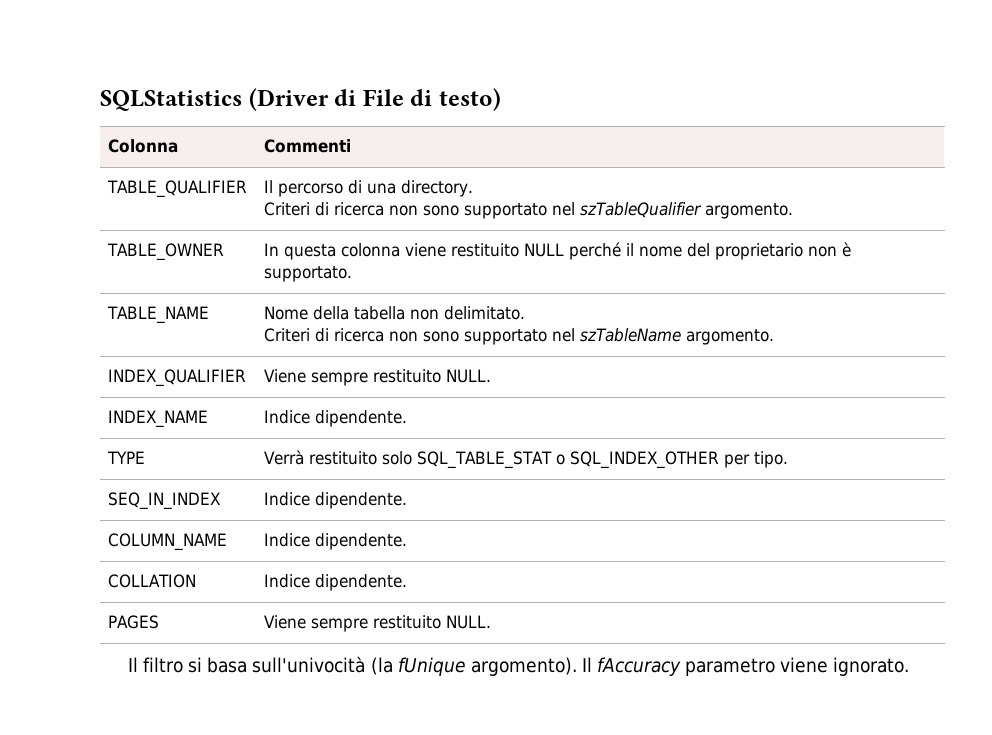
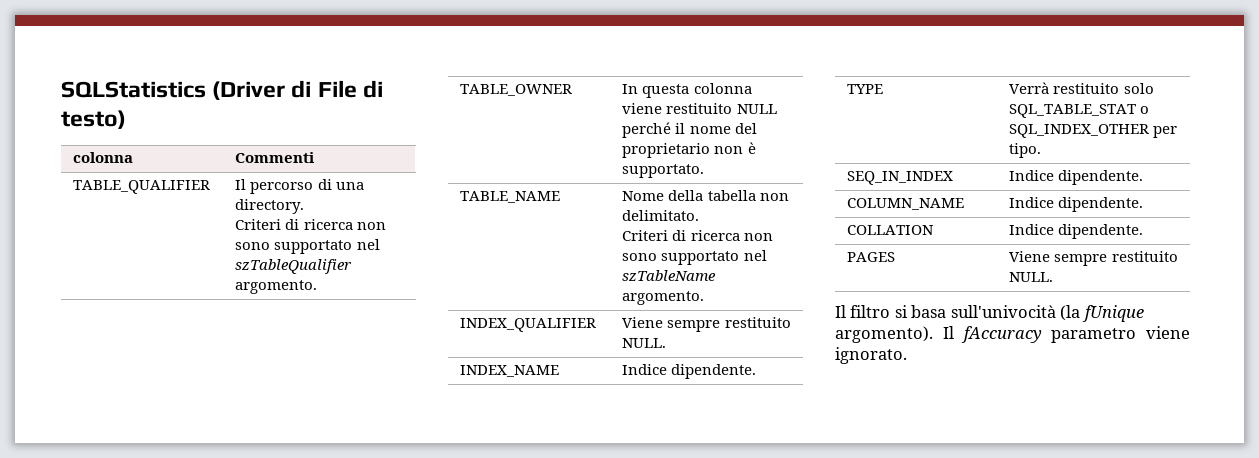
- Colonna | Commenti
+ colonna | Commenti

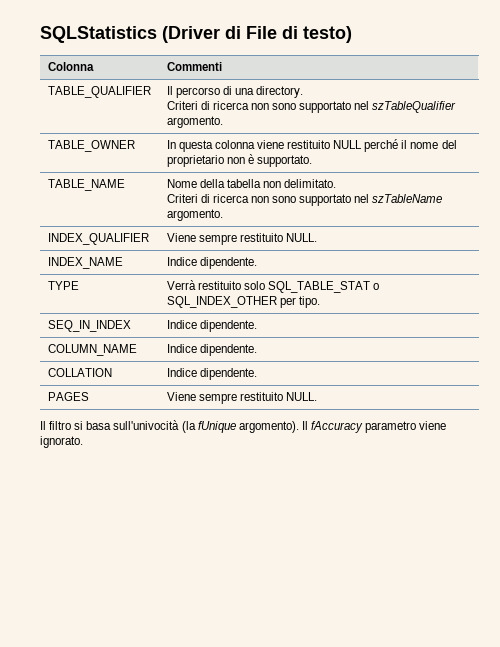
- colonna | Commenti
+ Colonna | Commenti

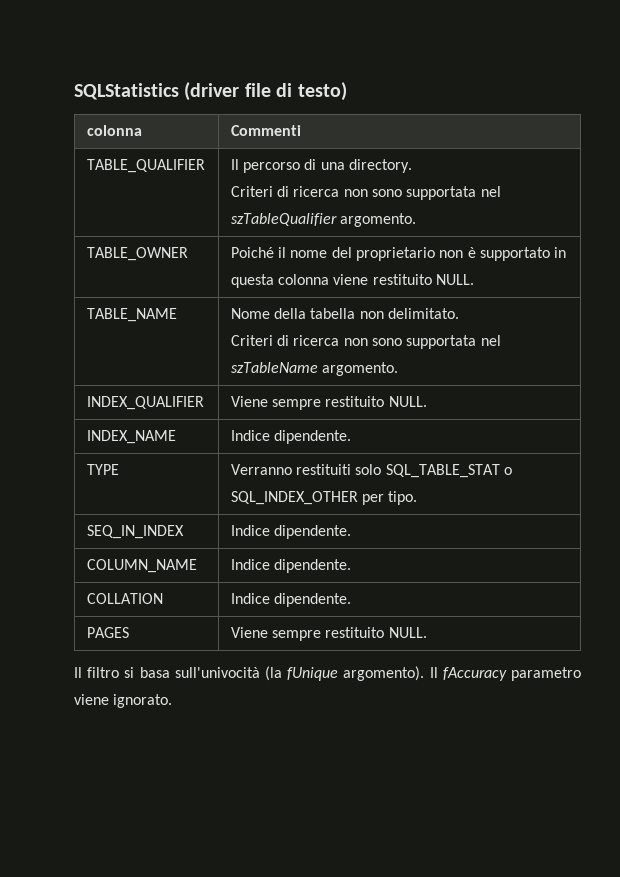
- SQLStatistics (Driver di File di testo)
+ SQLStatistics (driver file di testo)
- Colonna | Commenti
+ colonna | Commenti
  TABLE_QUALIFIER | Il percorso di una directory.
- Criteri di ricerca non sono supportato nel szTableQualifier argomento.
+ Criteri di ricerca non sono supportata nel szTableQualifier argomento.
- TABLE_OWNER | In questa colonna viene restituito NULL perché il nome del proprietario non è supportato.
+ TABLE_OWNER | Poiché il nome del proprietario non è supportato in questa colonna viene restituito NULL.
  TABLE_NAME | Nome della tabella non delimitato.
- Criteri di ricerca non sono supportato nel szTableName argomento.
+ Criteri di ricerca non sono supportata nel szTableName argomento.
- TYPE | Verrà restituito solo SQL_TABLE_STAT o SQL_INDEX_OTHER per tipo.
+ TYPE | Verranno restituiti solo SQL_TABLE_STAT o SQL_INDEX_OTHER per tipo.

